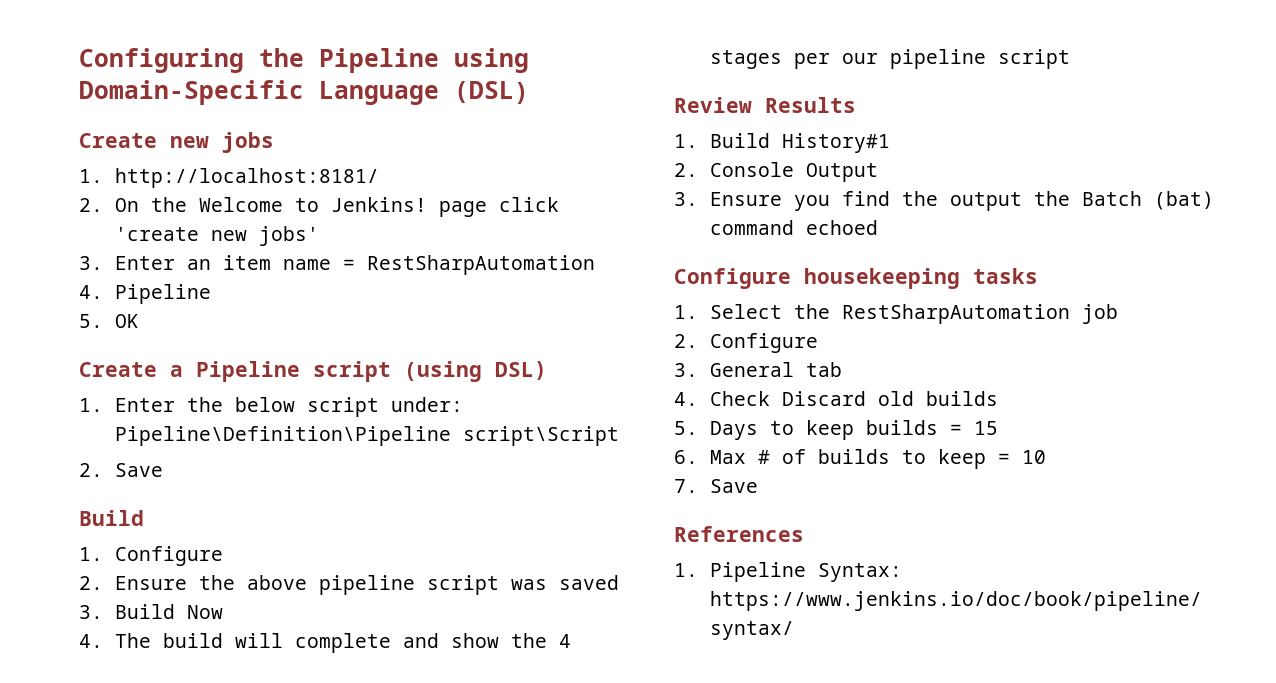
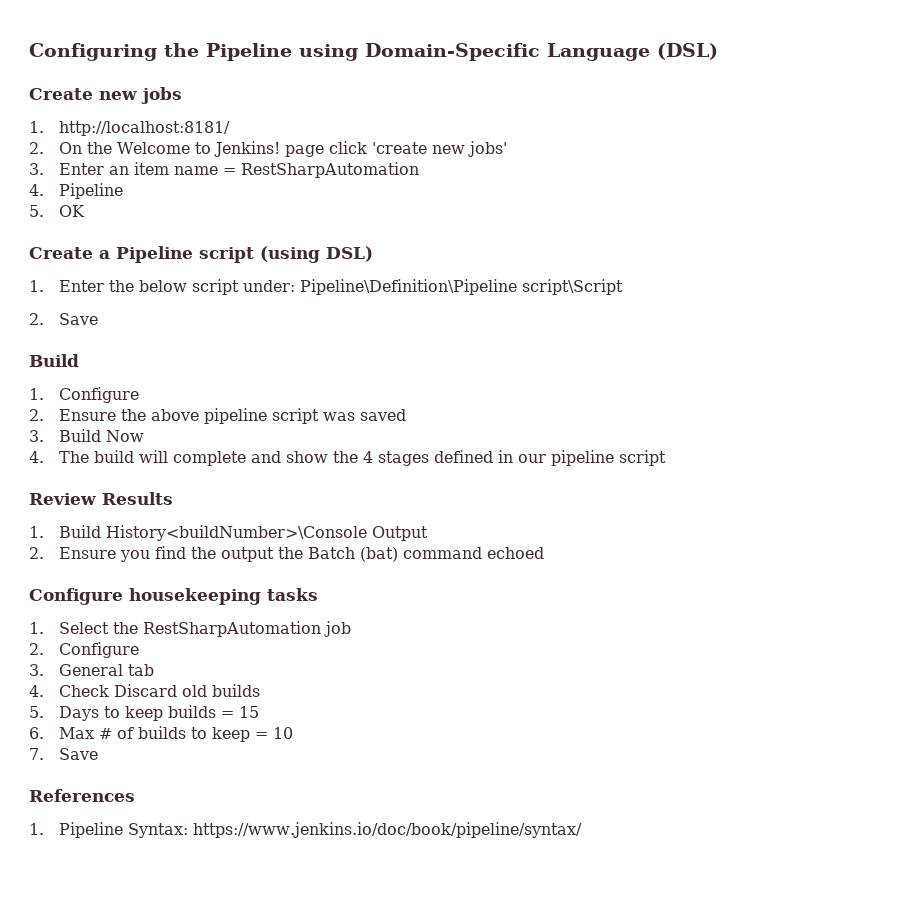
- 4. The build will complete and show the 4 stages per our pipeline script
+ 4. The build will complete and show the 4 stages defined in our pipeline script
- 1. Build History#1
- 2. Console Output
+ 1. Build History<buildNumber>\Console Output
- 3. Ensure you find the output the Batch (bat) command echoed
+ 2. Ensure you find the output the Batch (bat) command echoed

